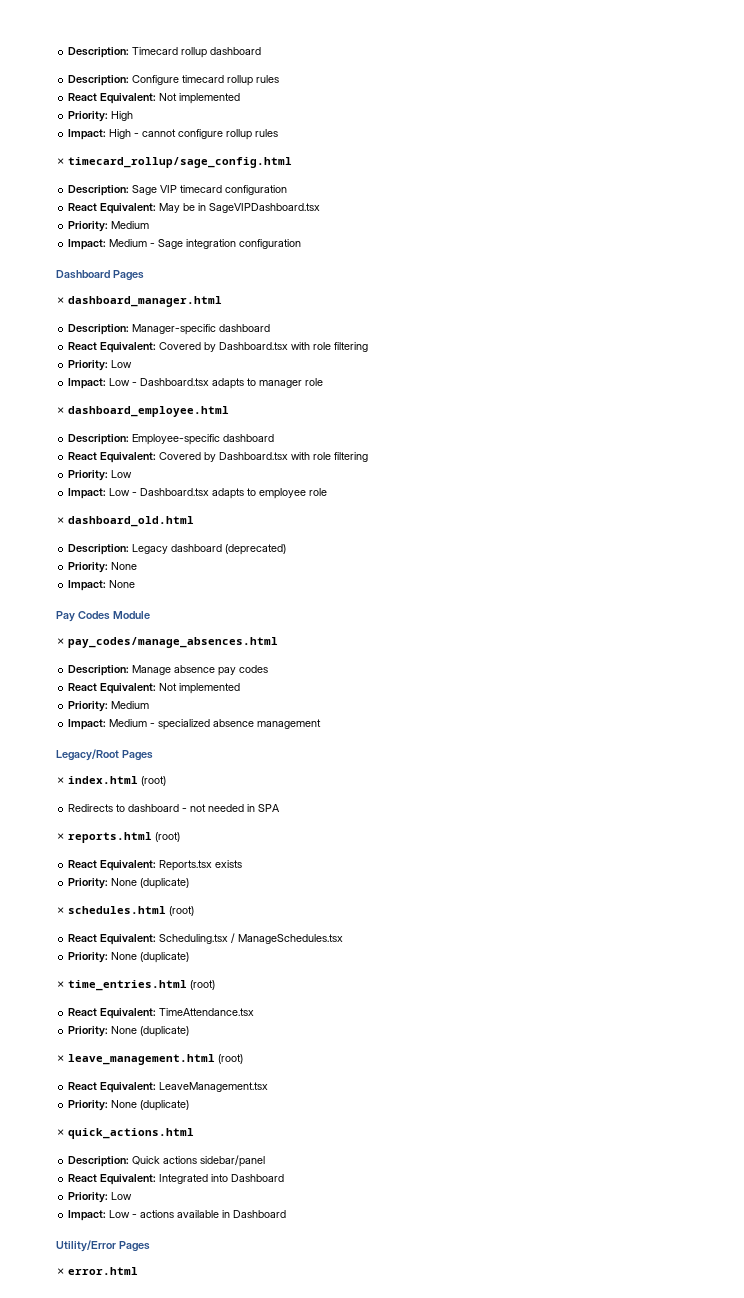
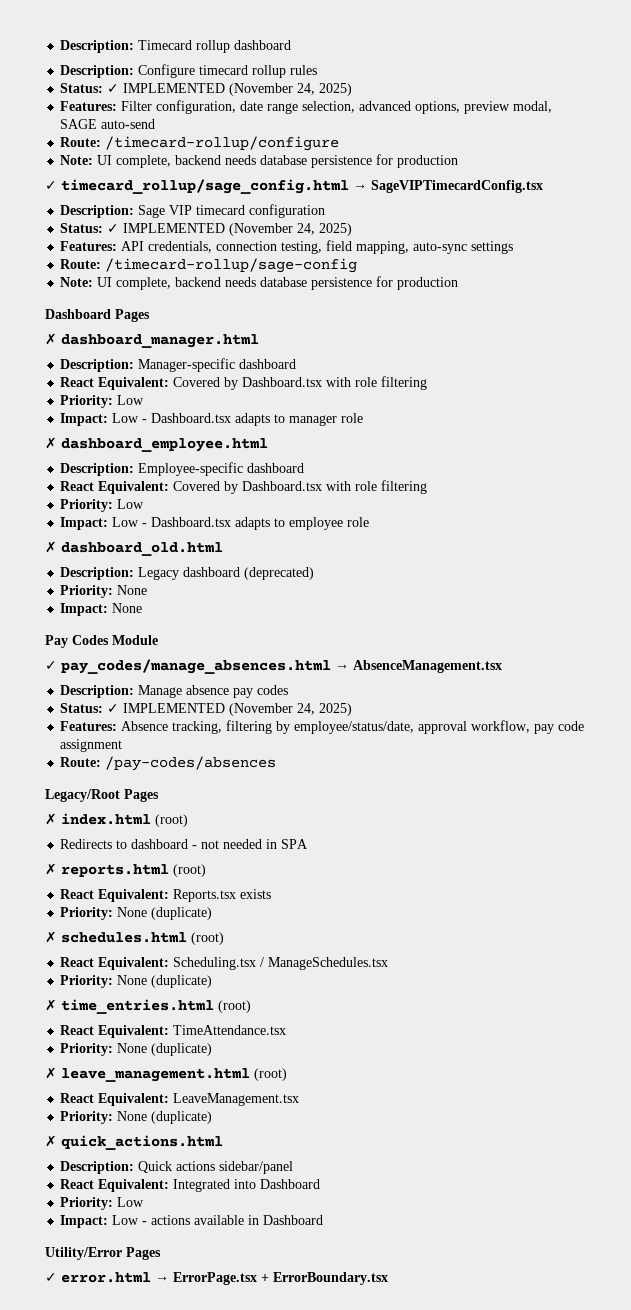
  Description: Configure timecard rollup rules
- React Equivalent: Not implemented
- Priority: High
- Impact: High - cannot configure rollup rules
- ✗ timecard_rollup/sage_config.html
+ Status: ✓ IMPLEMENTED (November 24, 2025)
+ Features: Filter configuration, date range selection, advanced options, preview modal, SAGE auto-send
+ Route: /timecard-rollup/configure
+ Note: UI complete, backend needs database persistence for production
+ ✓ timecard_rollup/sage_config.html → SageVIPTimecardConfig.tsx
  Description: Sage VIP timecard configuration
- React Equivalent: May be in SageVIPDashboard.tsx
- Priority: Medium
- Impact: Medium - Sage integration configuration
+ Status: ✓ IMPLEMENTED (November 24, 2025)
+ Features: API credentials, connection testing, field mapping, auto-sync settings
+ Route: /timecard-rollup/sage-config
+ Note: UI complete, backend needs database persistence for production
- ✗ pay_codes/manage_absences.html
+ ✓ pay_codes/manage_absences.html → AbsenceManagement.tsx
  Description: Manage absence pay codes
- React Equivalent: Not implemented
- Priority: Medium
- Impact: Medium - specialized absence management
+ Status: ✓ IMPLEMENTED (November 24, 2025)
+ Features: Absence tracking, filtering by employee/status/date, approval workflow, pay code assignment
+ Route: /pay-codes/absences
- ✗ error.html
+ ✓ error.html → ErrorPage.tsx + ErrorBoundary.tsx

